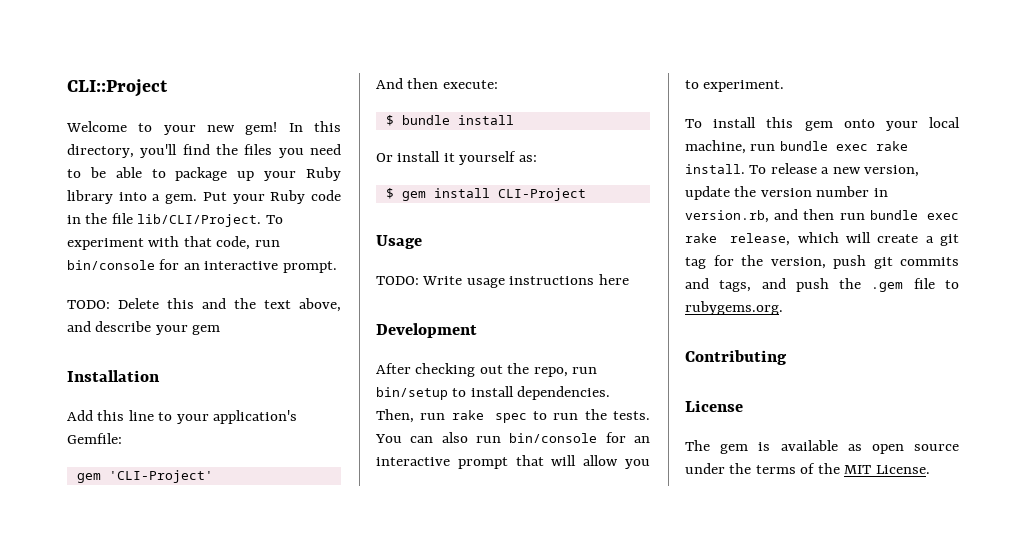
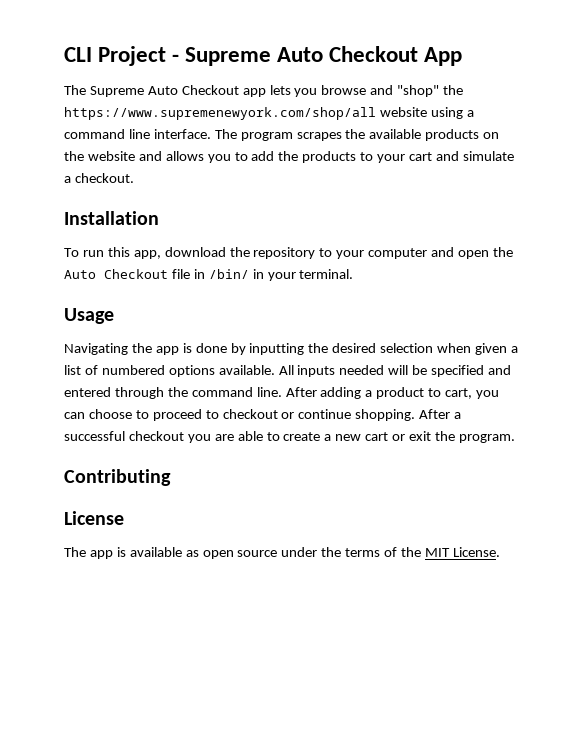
- CLI::Project
- Welcome to your new gem! In this directory, you'll find the files you need to be able to package up your Ruby library into a gem. Put your Ruby code in the file lib/CLI/Project. To experiment with that code, run bin/console for an interactive prompt.
- TODO: Delete this and the text above, and describe your gem
+ CLI Project - Supreme Auto Checkout App
+ The Supreme Auto Checkout app lets you browse and "shop" the https://www.supremenewyork.com/shop/all website using a command line interface. The program scrapes the available products on the website and allows you to add the products to your cart and simulate a checkout.
  Installation
- Add this line to your application's Gemfile:
- gem 'CLI-Project'
- And then execute:
- $ bundle install
- Or install it yourself as:
- $ gem install CLI-Project
+ To run this app, download the repository to your computer and open the Auto Checkout file in /bin/ in your terminal.
  Usage
- TODO: Write usage instructions here
- Development
- After checking out the repo, run bin/setup to install dependencies. Then, run rake spec to run the tests. You can also run bin/console for an interactive prompt that will allow you to experiment.
- To install this gem onto your local machine, run bundle exec rake install. To release a new version, update the version number in version.rb, and then run bundle exec rake release, which will create a git tag for the version, push git commits and tags, and push the .gem file to rubygems.org.
+ Navigating the app is done by inputting the desired selection when given a list of numbered options available. All inputs needed will be specified and entered through the command line. After adding a product to cart, you can choose to proceed to checkout or continue shopping. After a successful checkout you are able to create a new cart or exit the program.
- The gem is available as open source under the terms of the MIT License.
+ The app is available as open source under the terms of the MIT License.

